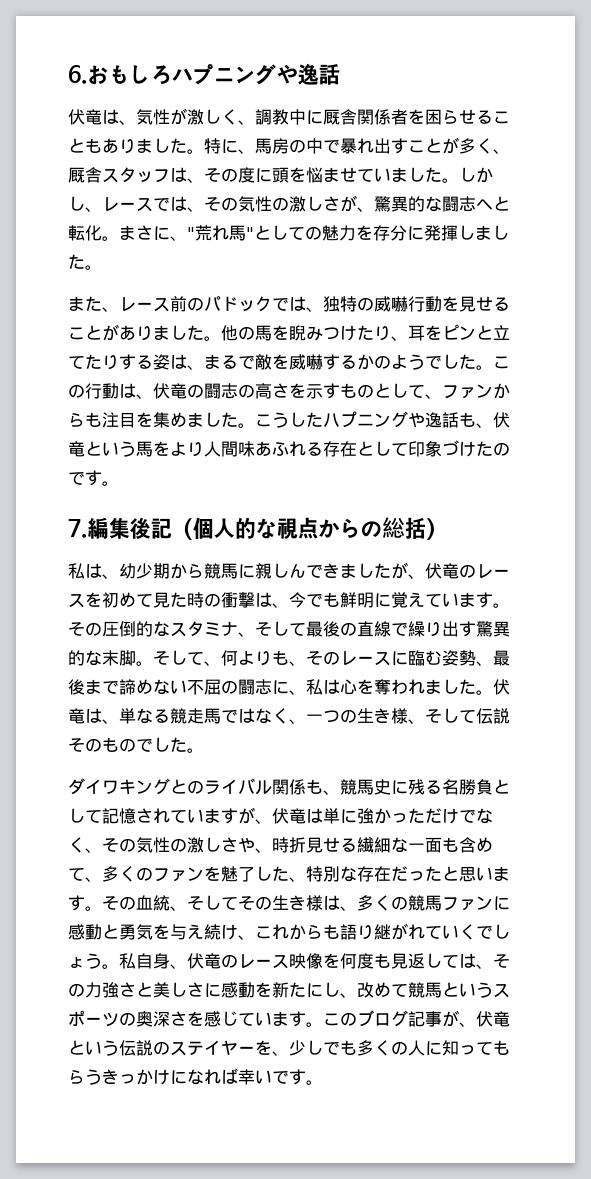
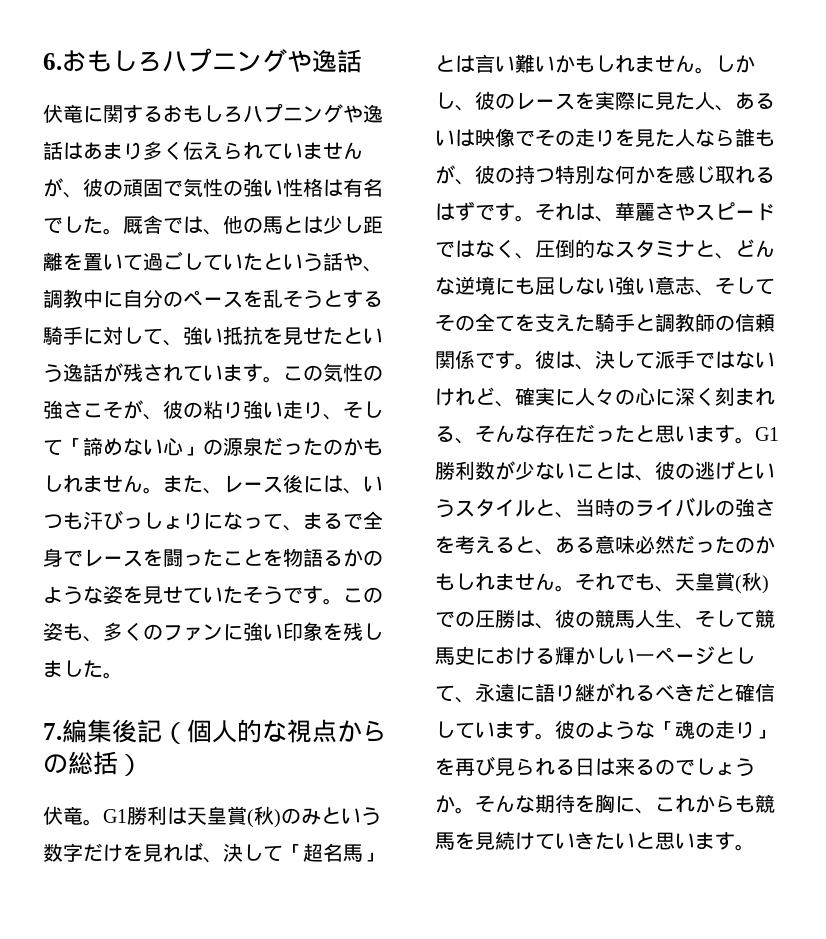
- 伏竜は、気性が激しく、調教中に厩舎関係者を困らせることもありました。特に、馬房の中で暴れ出すことが多く、厩舎スタッフは、その度に頭を悩ませていました。しかし、レースでは、その気性の激しさが、驚異的な闘志へと転化。まさに、"荒れ馬"としての魅力を存分に発揮しました。
- また、レース前のパドックでは、独特の威嚇行動を見せることがありました。他の馬を睨みつけたり、耳をピンと立てたりする姿は、まるで敵を威嚇するかのようでした。この行動は、伏竜の闘志の高さを示すものとして、ファンからも注目を集めました。こうしたハプニングや逸話も、伏竜という馬をより人間味あふれる存在として印象づけたのです。
+ 伏竜に関するおもしろハプニングや逸話はあまり多く伝えられていませんが、彼の頑固で気性の強い性格は有名でした。厩舎では、他の馬とは少し距離を置いて過ごしていたという話や、調教中に自分のペースを乱そうとする騎手に対して、強い抵抗を見せたという逸話が残されています。この気性の強さこそが、彼の粘り強い走り、そして「諦めない心」の源泉だったのかもしれません。また、レース後には、いつも汗びっしょりになって、まるで全身でレースを闘ったことを物語るかのような姿を見せていたそうです。この姿も、多くのファンに強い印象を残しました。
- 私は、幼少期から競馬に親しんできましたが、伏竜のレースを初めて見た時の衝撃は、今でも鮮明に覚えています。その圧倒的なスタミナ、そして最後の直線で繰り出す驚異的な末脚。そして、何よりも、そのレースに臨む姿勢、最後まで諦めない不屈の闘志に、私は心を奪われました。伏竜は、単なる競走馬ではなく、一つの生き様、そして伝説そのものでした。
- ダイワキングとのライバル関係も、競馬史に残る名勝負として記憶されていますが、伏竜は単に強かっただけでなく、その気性の激しさや、時折見せる繊細な一面も含めて、多くのファンを魅了した、特別な存在だったと思います。
+ 伏竜。G1勝利は天皇賞(秋)のみという数字だけを見れば、決して「超名馬」とは言い難いかもしれません。しかし、彼のレースを実際に見た人、あるいは映像でその走りを見た人なら誰もが、彼の持つ特別な何かを感じ取れるはずです。それは、華麗さやスピードではなく、圧倒的なスタミナと、どんな逆境にも屈しない強い意志、そしてその全てを支えた騎手と調教師の信頼関係です。彼は、決して派手ではないけれど、確実に人々の心に深く刻まれる、そんな存在だったと思います。
- その血統、そしてその生き様は、多くの競馬ファンに感動と勇気を与え続け、これからも語り継がれていくでしょう。私自身、伏竜のレース映像を何度も見返しては、その力強さと美しさに感動を新たにし、改めて競馬というスポーツの奥深さを感じています。このブログ記事が、伏竜という伝説のステイヤーを、少しでも多くの人に知ってもらうきっかけになれば幸いです。
+ G1勝利数が少ないことは、彼の逃げというスタイルと、当時のライバルの強さを考えると、ある意味必然だったのかもしれません。それでも、天皇賞(秋)での圧勝は、彼の競馬人生、そして競馬史における輝かしい一ページとして、永遠に語り継がれるべきだと確信しています。彼のような「魂の走り」を再び見られる日は来るのでしょうか。そんな期待を胸に、これからも競馬を見続けていきたいと思います。

